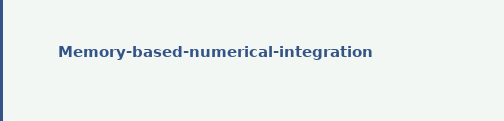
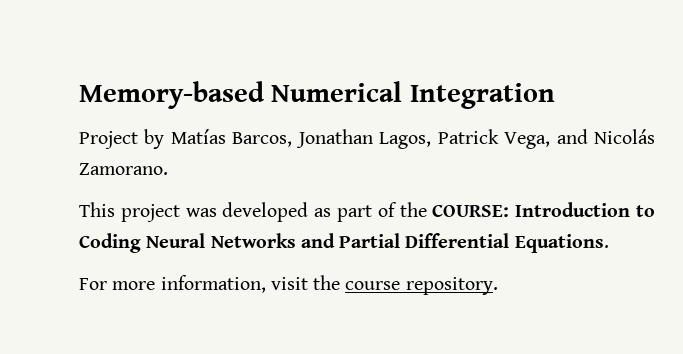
- Memory-based-numerical-integration
+ Memory-based Numerical Integration
+ Project by Matías Barcos, Jonathan Lagos, Patrick Vega, and Nicolás Zamorano.
+ This project was developed as part of the COURSE: Introduction to Coding Neural Networks and Partial Differential Equations.
+ For more information, visit the course repository.

